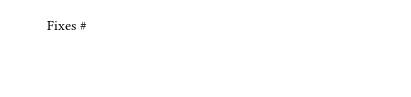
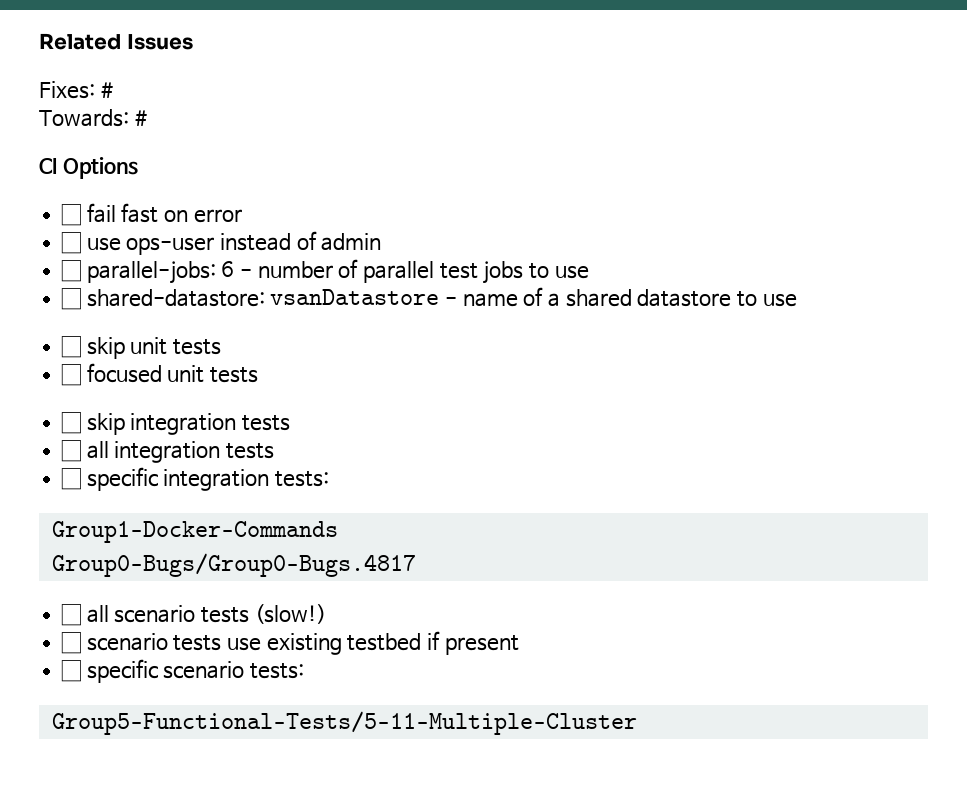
- Fixes #
+ Related Issues
+ Fixes: #
+ Towards: #
+ CI Options
+ ☐ fail fast on error
+ ☐ use ops-user instead of admin
+ ☐ parallel-jobs: 6 - number of parallel test jobs to use
+ ☐ shared-datastore: vsanDatastore - name of a shared datastore to use
+ ☐ skip unit tests
+ ☐ focused unit tests
+ ☐ skip integration tests
+ ☐ all integration tests
+ ☐ specific integration tests:
+ Group1-Docker-Commands
+ Group0-Bugs/Group0-Bugs.4817
+ ☐ all scenario tests (slow!)
+ ☐ scenario tests use existing testbed if present
+ ☐ specific scenario tests:
+ Group5-Functional-Tests/5-11-Multiple-Cluster

